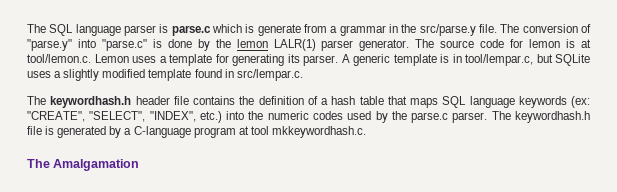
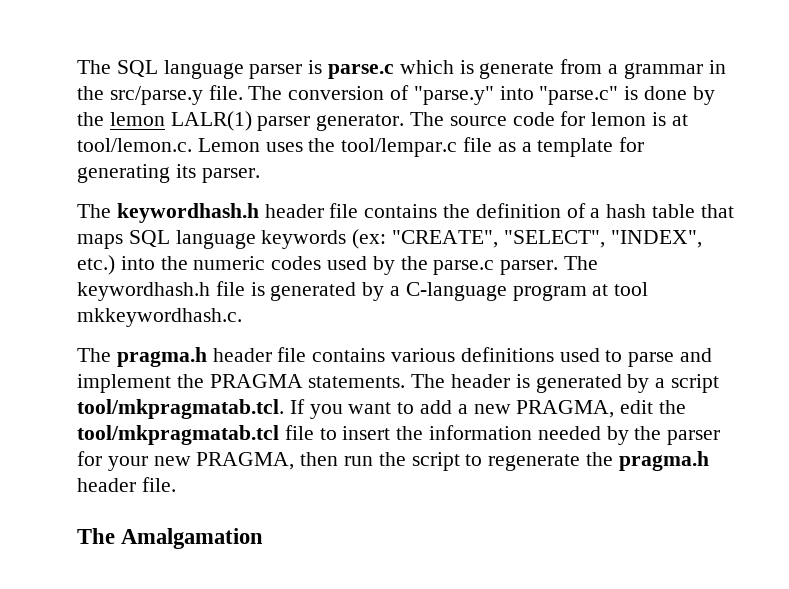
- The source code for lemon is at tool/lemon.c. Lemon uses a template for generating its parser. A generic template is in tool/lempar.c, but SQLite uses a slightly modified template found in src/lempar.c.
+ The source code for lemon is at tool/lemon.c. Lemon uses the tool/lempar.c file as a template for generating its parser.
+ The pragma.h header file contains various definitions used to parse and implement the PRAGMA statements. The header is generated by a script tool/mkpragmatab.tcl. If you want to add a new PRAGMA, edit the tool/mkpragmatab.tcl file to insert the information needed by the parser for your new PRAGMA, then run the script to regenerate the pragma.h header file.

